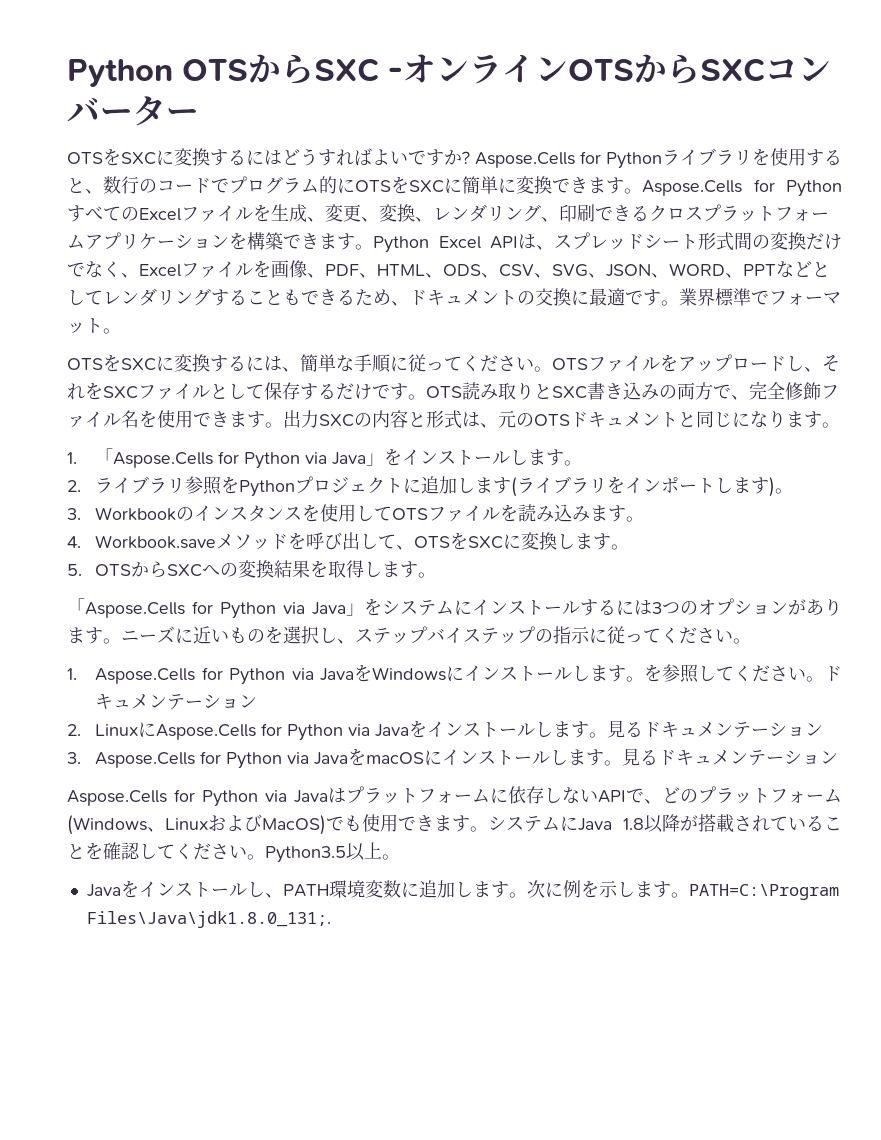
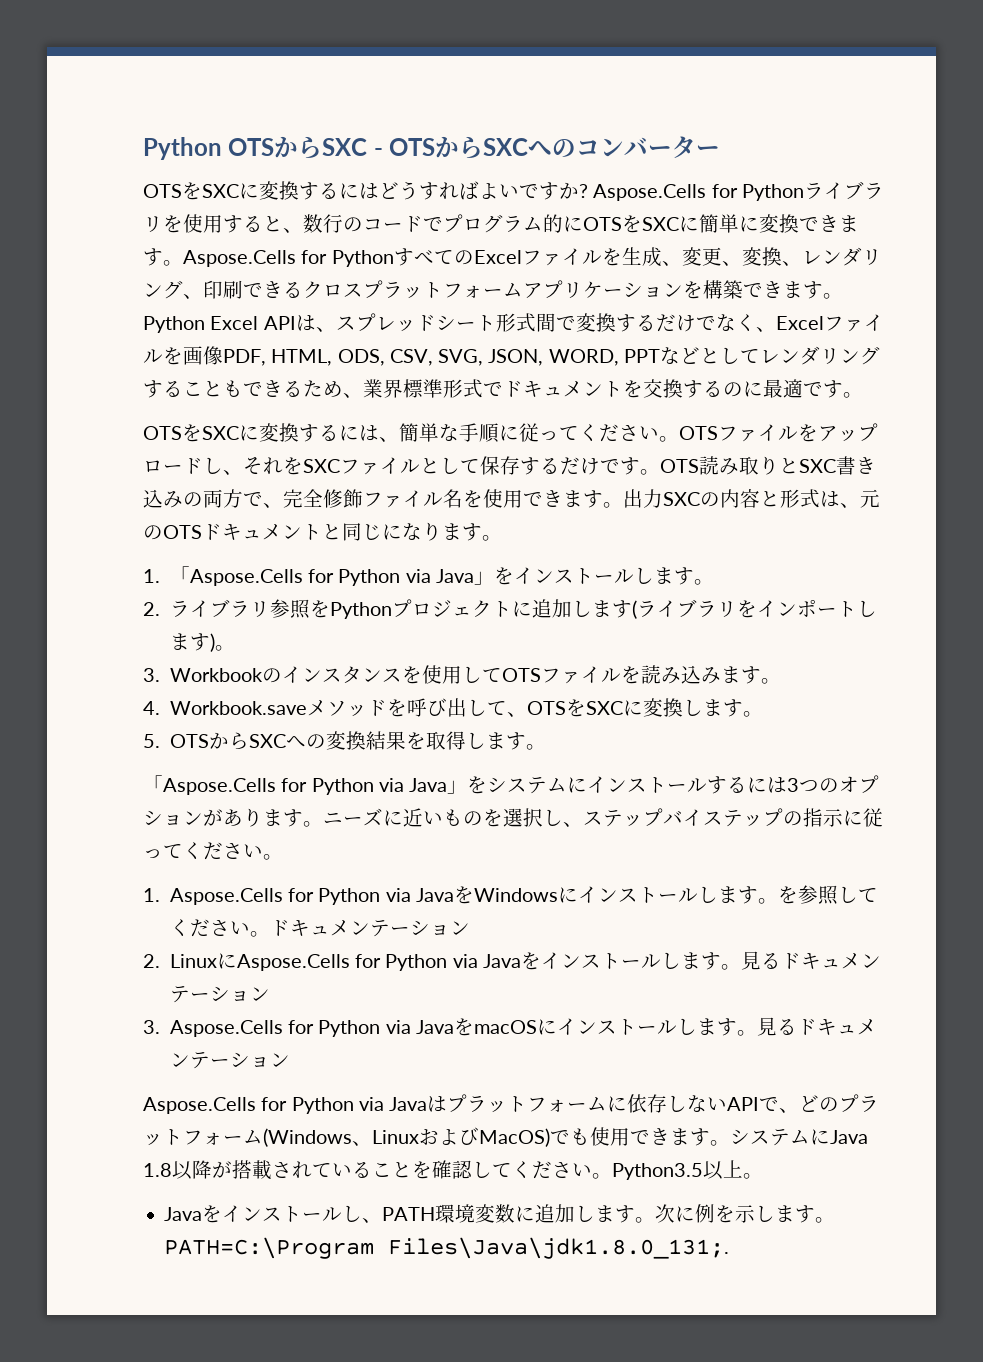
- Python OTSからSXC -オンラインOTSからSXCコンバーター
+ Python OTSからSXC - OTSからSXCへのコンバーター
- Python Excel APIは、スプレッドシート形式間の変換だけでなく、Excelファイルを画像、PDF、HTML、ODS、CSV、SVG、JSON、WORD、PPTなどとしてレンダリングすることもできるため、ドキュメントの交換に最適です。業界標準でフォーマット。
+ Python Excel APIは、スプレッドシート形式間で変換するだけでなく、Excelファイルを画像PDF, HTML, ODS, CSV, SVG, JSON, WORD, PPTなどとしてレンダリングすることもできるため、業界標準形式でドキュメントを交換するのに最適です。

